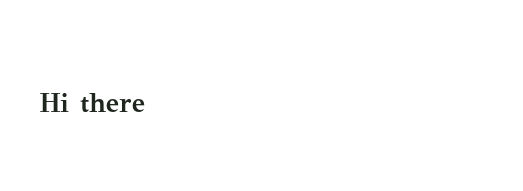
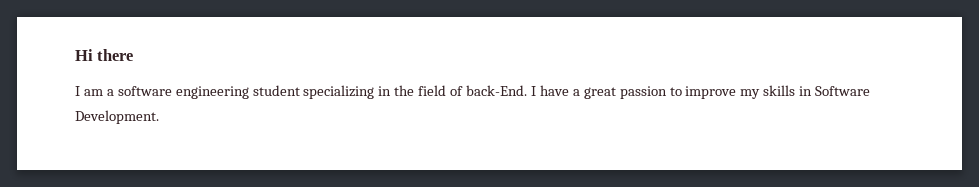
+ I am a software engineering student specializing in the field of back-End. I have a great passion to improve my skills in Software Development.

